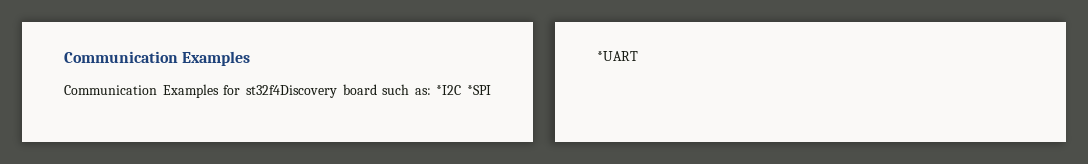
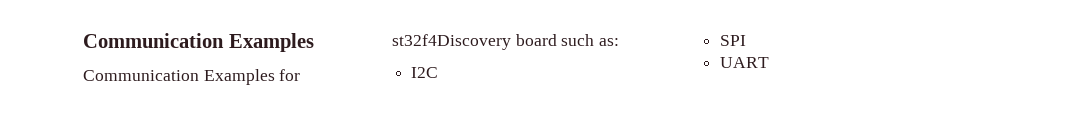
- Communication Examples for st32f4Discovery board such as: *I2C *SPI *UART
+ Communication Examples for st32f4Discovery board such as:
+ I2C
+ SPI
+ UART

